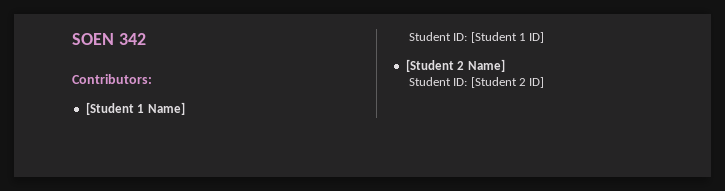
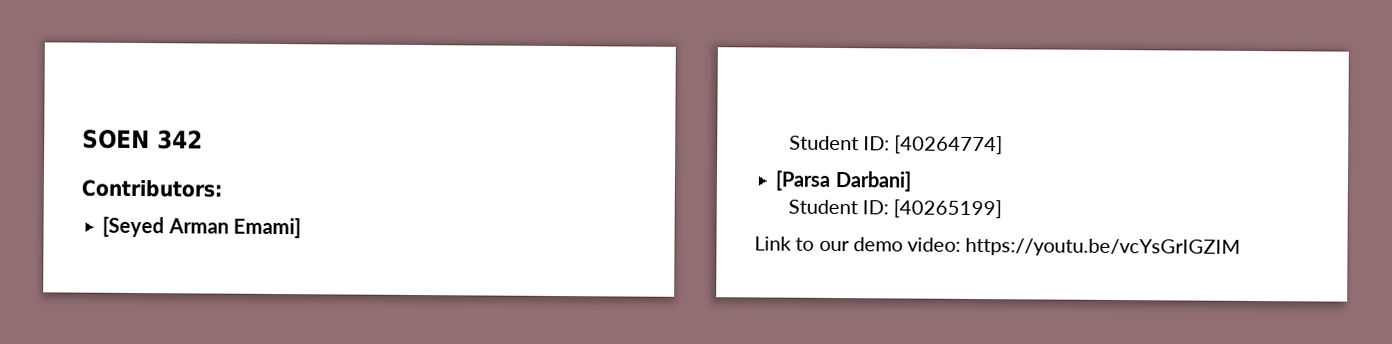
- [Student 1 Name]
- Student ID: [Student 1 ID]
- [Student 2 Name]
- Student ID: [Student 2 ID]
+ [Seyed Arman Emami]
+ Student ID: [40264774]
+ [Parsa Darbani]
+ Student ID: [40265199]
+ Link to our demo video: https://youtu.be/vcYsGrIGZIM

